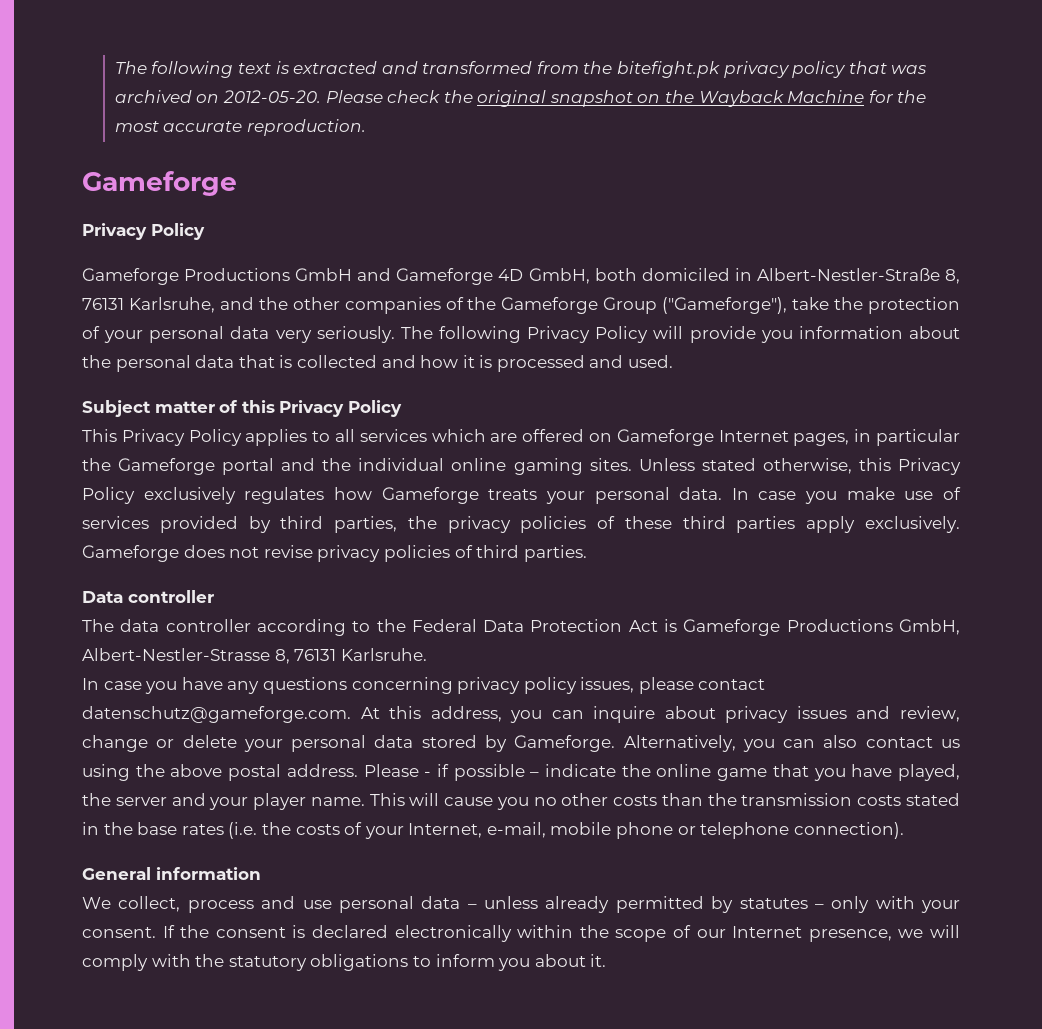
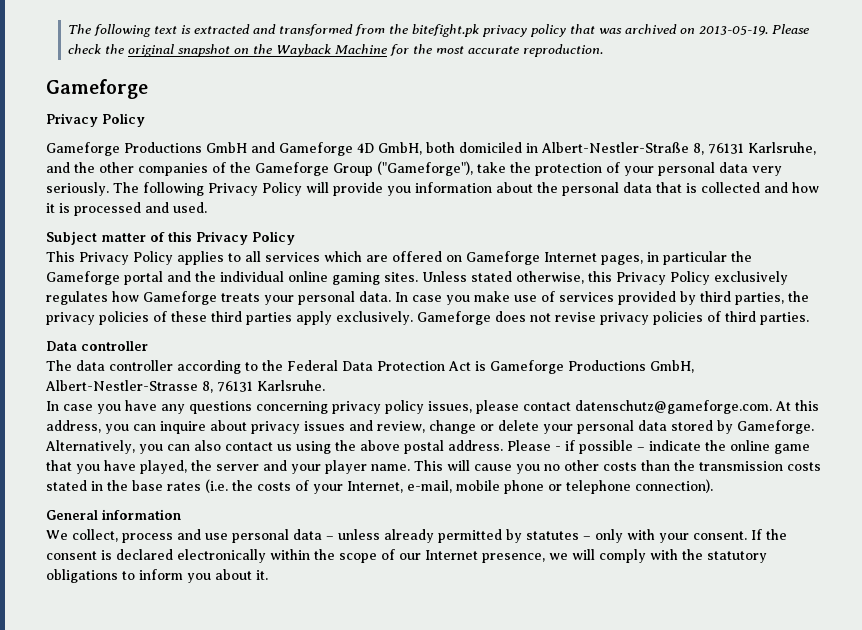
- The following text is extracted and transformed from the bitefight.pk privacy policy that was archived on 2012-05-20.
+ The following text is extracted and transformed from the bitefight.pk privacy policy that was archived on 2013-05-19.

